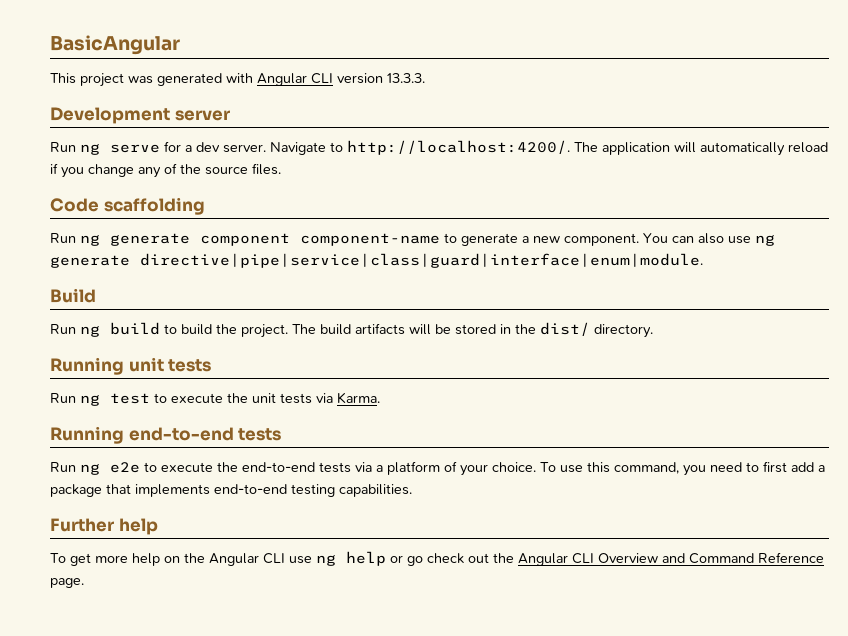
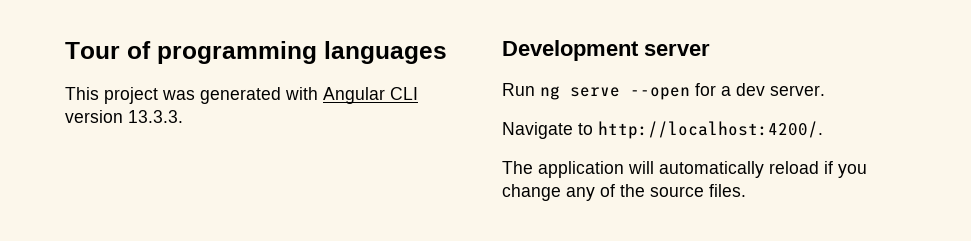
- BasicAngular
+ Tour of programming languages
- Run ng serve for a dev server. Navigate to http://localhost:4200/. The application will automatically reload if you change any of the source files.
+ Run ng serve --open for a dev server.
+ Navigate to http://localhost:4200/.
+ The application will automatically reload if you change any of the source files.
- Code scaffolding
- Run ng generate component component-name to generate a new component. You can also use ng generate directive|pipe|service|class|guard|interface|enum|module.
- Build
- Run ng build to build the project. The build artifacts will be stored in the dist/ directory.
- Running unit tests
- Run ng test to execute the unit tests via Karma.
- Running end-to-end tests
- Run ng e2e to execute the end-to-end tests via a platform of your choice. To use this command, you need to first add a package that implements end-to-end testing capabilities.
- Further help
- To get more help on the Angular CLI use ng help or go check out the Angular CLI Overview and Command Reference page.

